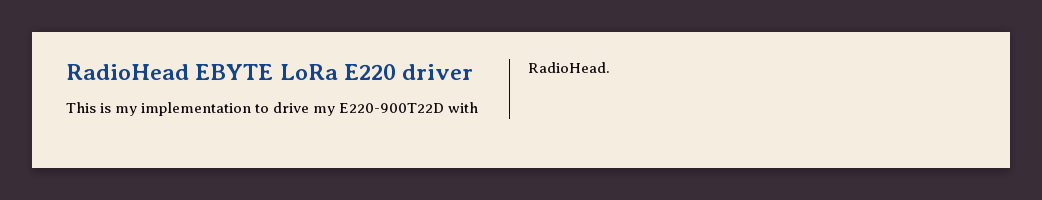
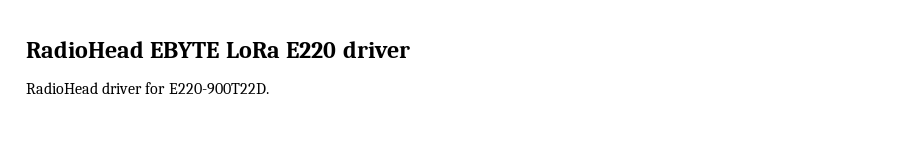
- This is my implementation to drive my E220-900T22D with RadioHead.
+ RadioHead driver for E220-900T22D.

